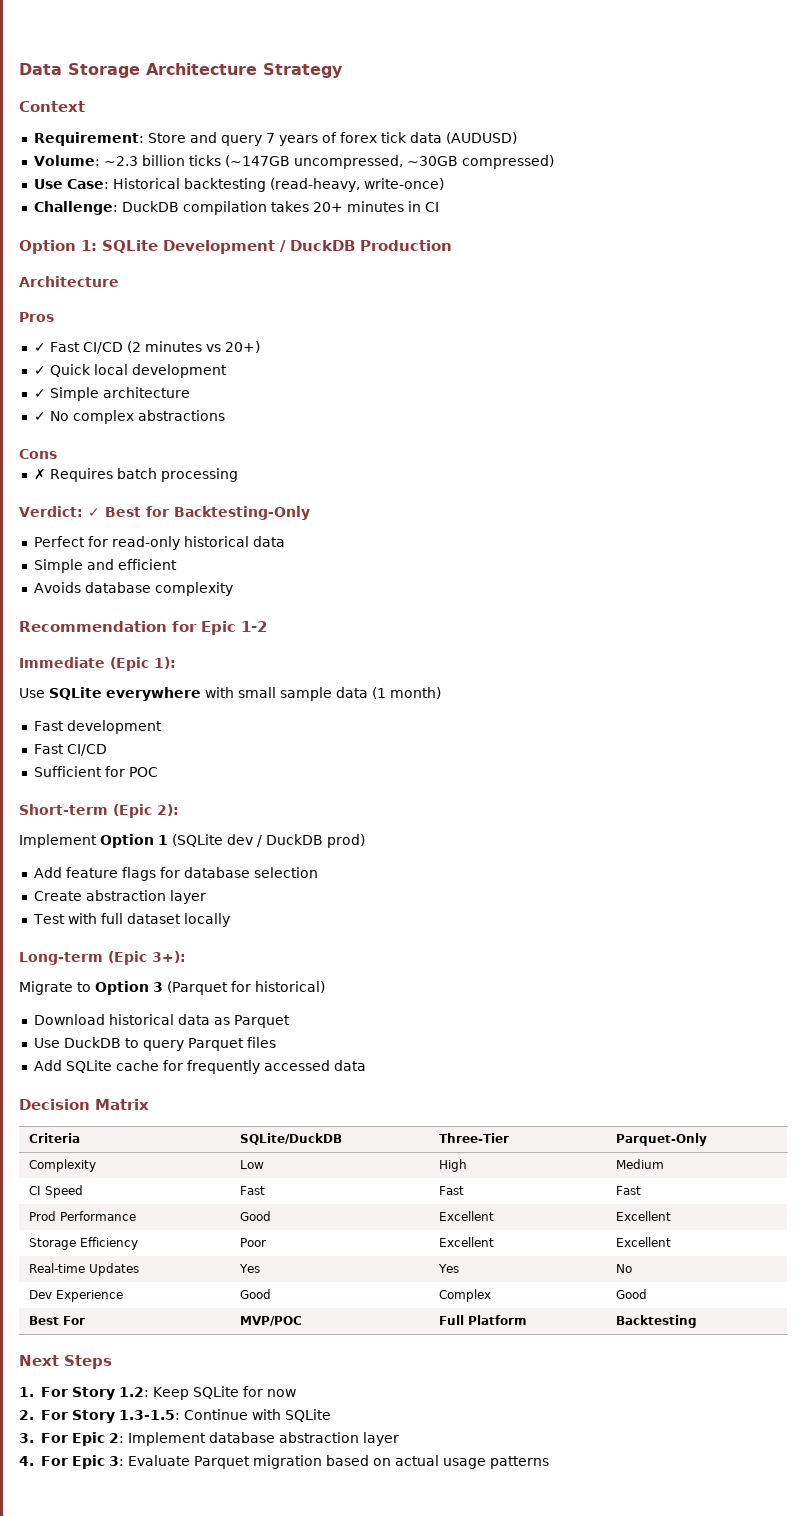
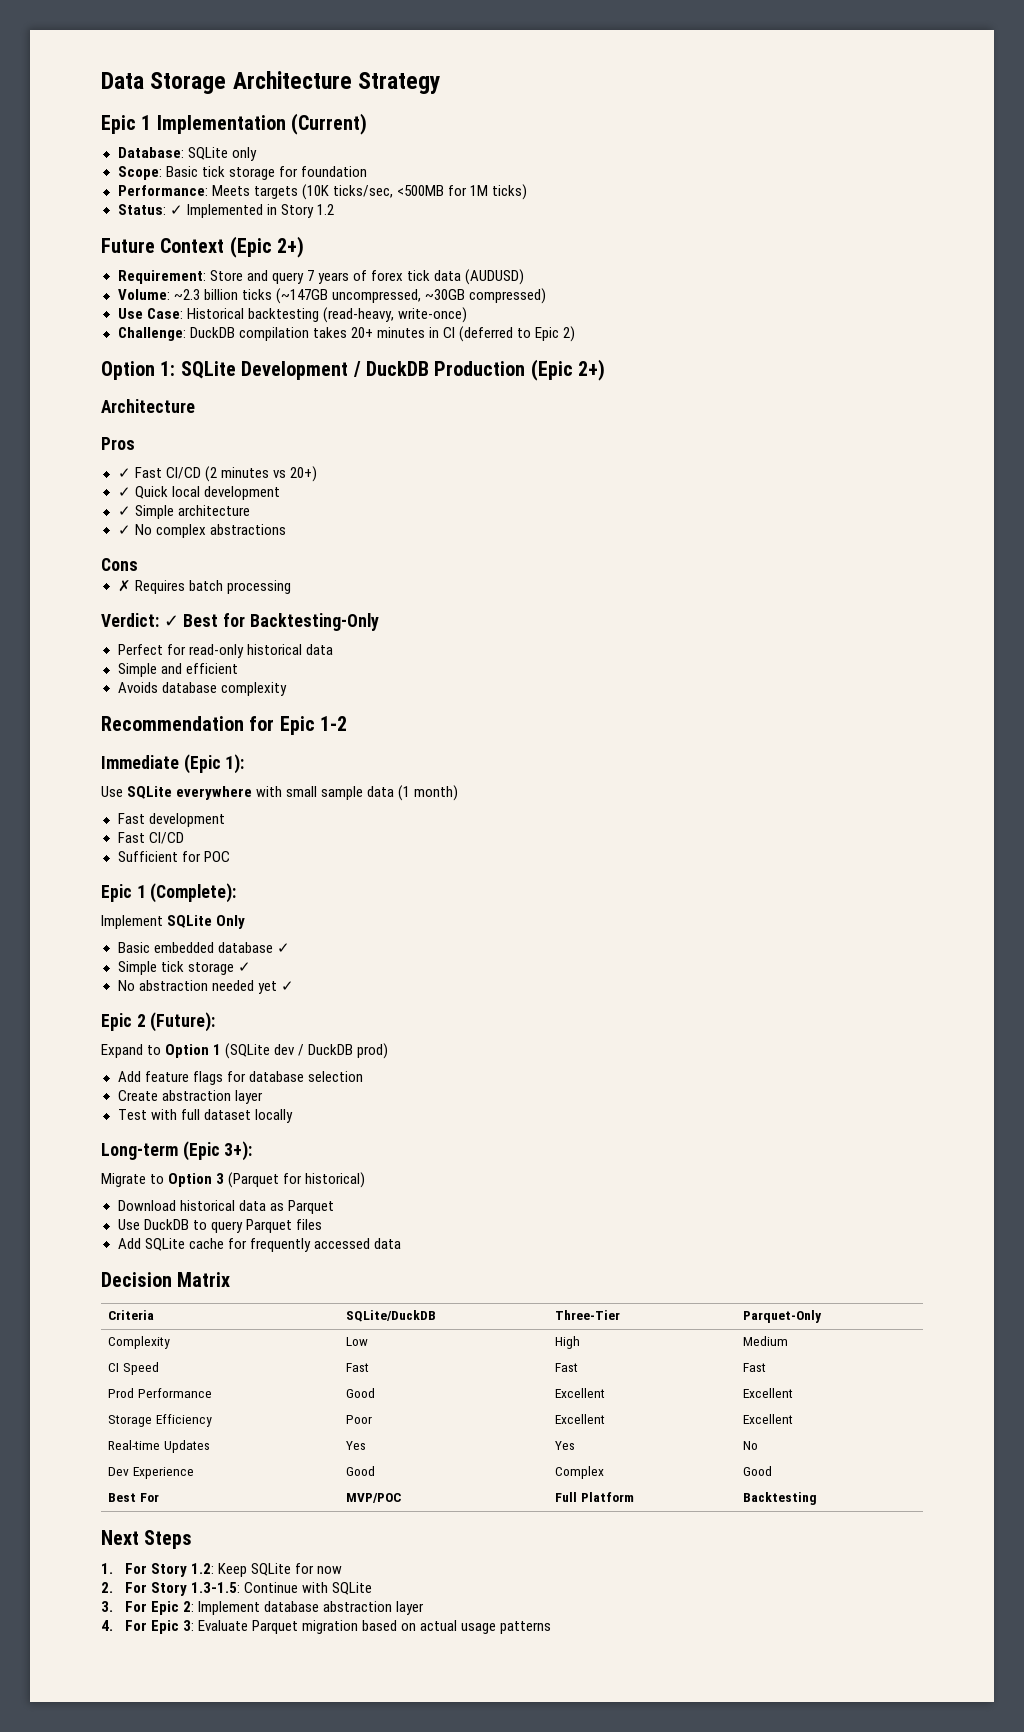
- Context
+ Epic 1 Implementation (Current)
+ Database: SQLite only
+ Scope: Basic tick storage for foundation
+ Performance: Meets targets (10K ticks/sec, <500MB for 1M ticks)
+ Status: ✓ Implemented in Story 1.2
+ Future Context (Epic 2+)
- Challenge: DuckDB compilation takes 20+ minutes in CI
+ Challenge: DuckDB compilation takes 20+ minutes in CI (deferred to Epic 2)
- Option 1: SQLite Development / DuckDB Production
+ Option 1: SQLite Development / DuckDB Production (Epic 2+)
- Short-term (Epic 2):
- Implement Option 1 (SQLite dev / DuckDB prod)
+ Epic 1 (Complete):
+ Implement SQLite Only
+ Basic embedded database ✓
+ Simple tick storage ✓
+ No abstraction needed yet ✓
+ Epic 2 (Future):
+ Expand to Option 1 (SQLite dev / DuckDB prod)

